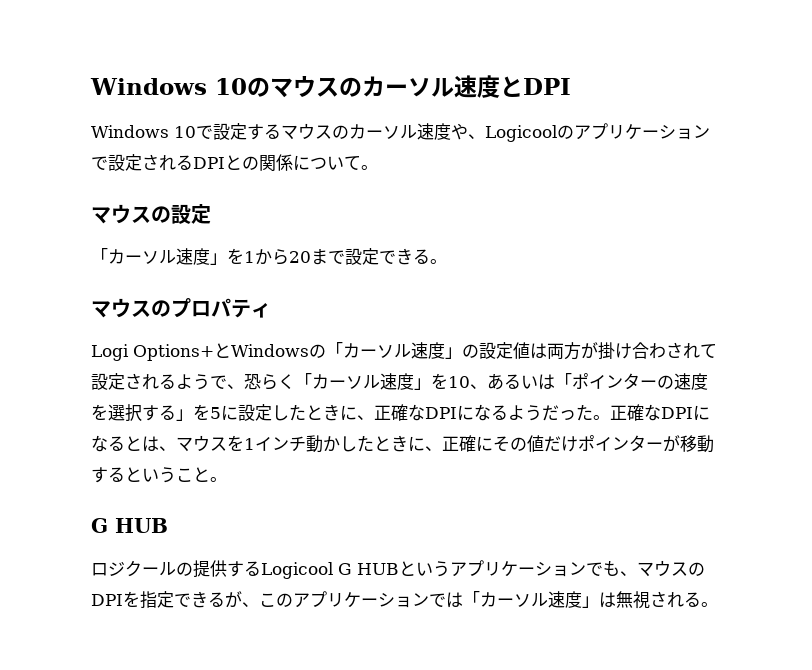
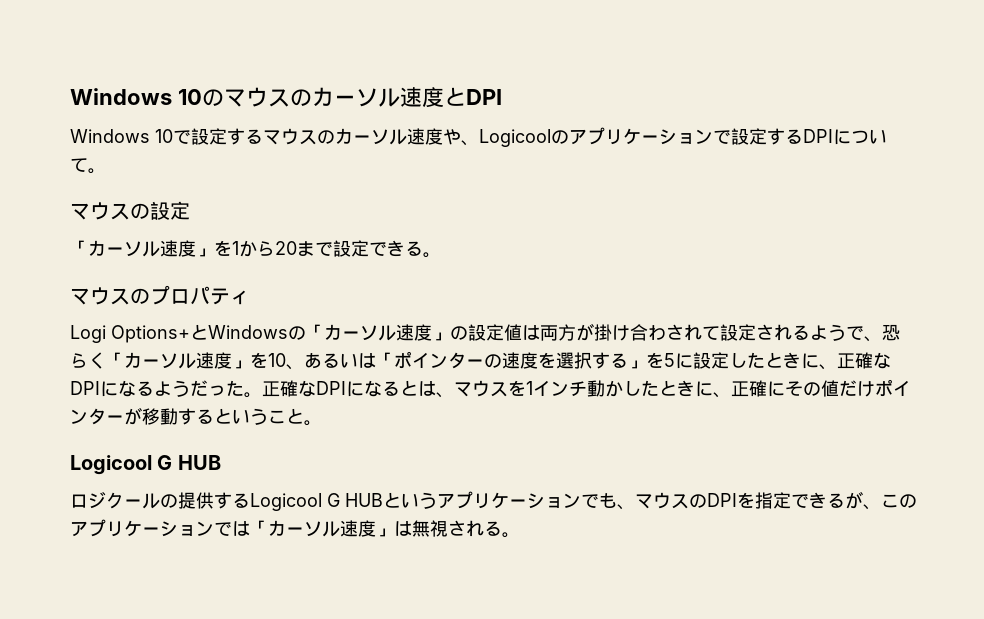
- Windows 10で設定するマウスのカーソル速度や、Logicoolのアプリケーションで設定されるDPIとの関係について。
+ Windows 10で設定するマウスのカーソル速度や、Logicoolのアプリケーションで設定するDPIについて。
  正確なDPIになるとは、マウスを1インチ動かしたときに、正確にその値だけポインターが移動するということ。
- G HUB
+ Logicool G HUB

